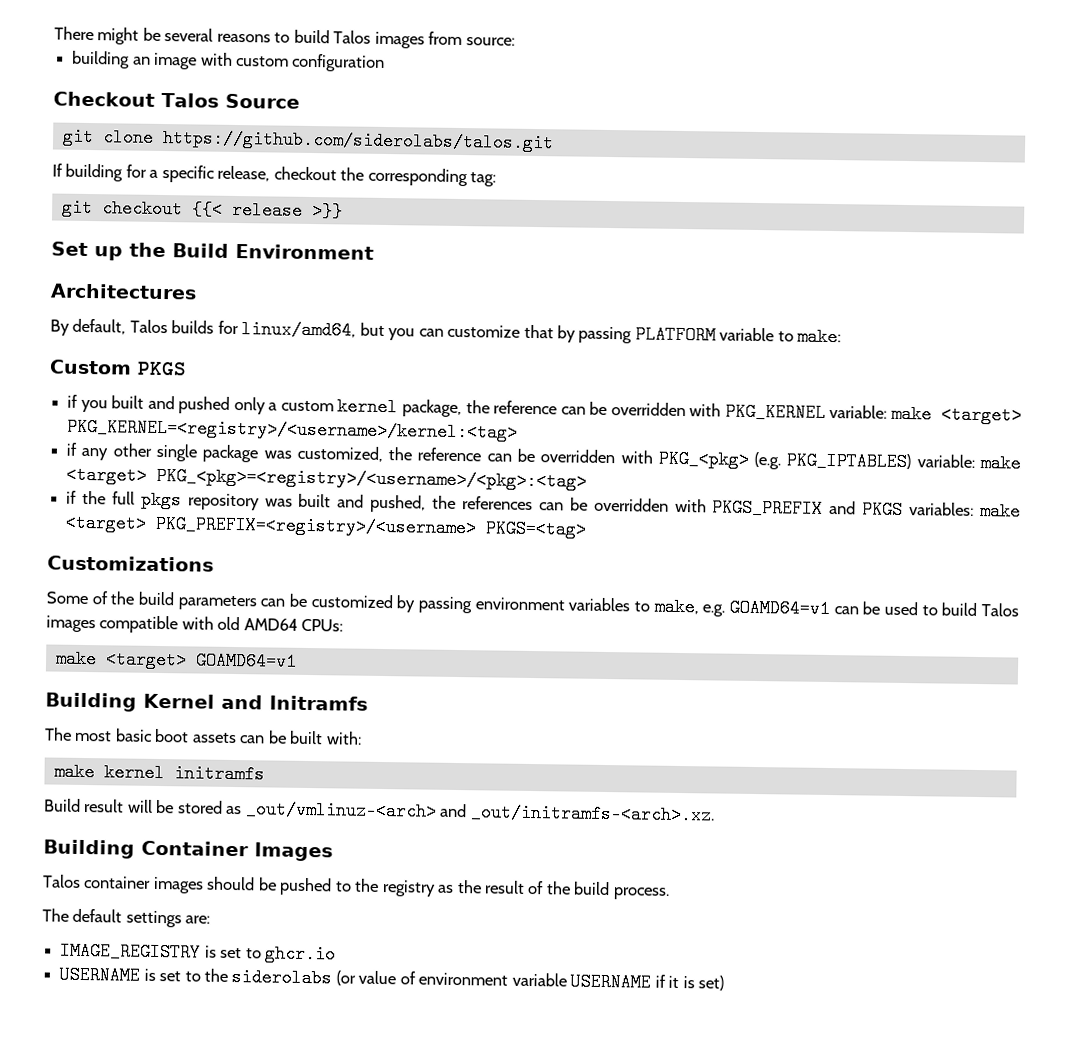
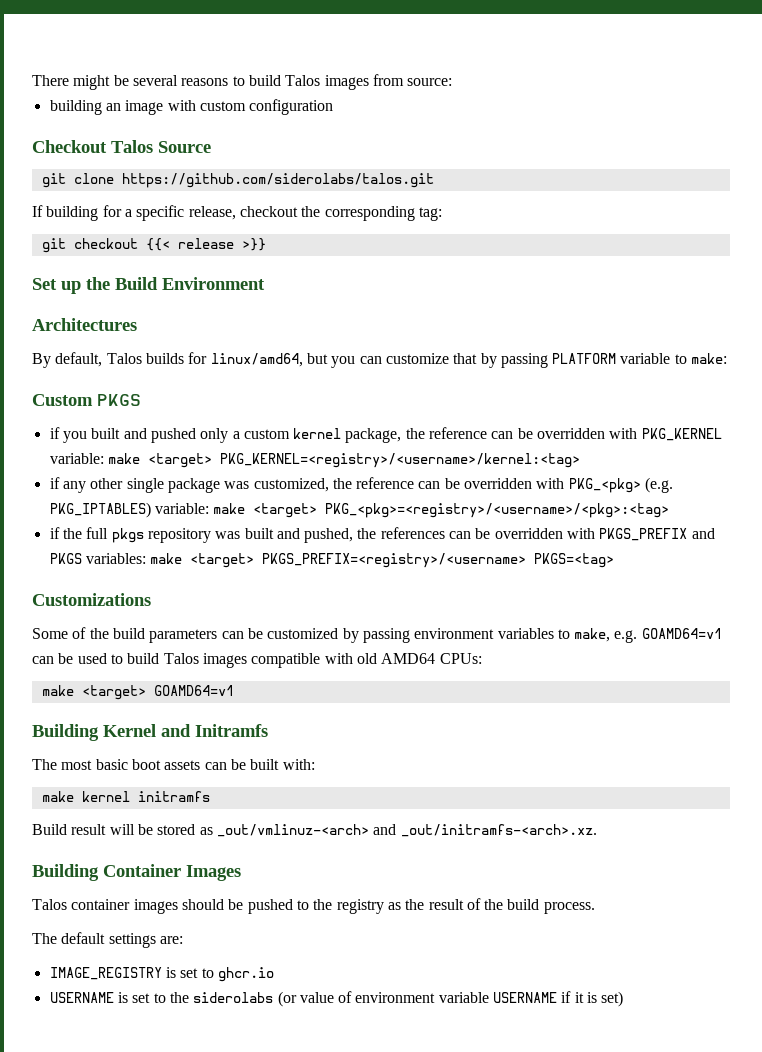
- if the full pkgs repository was built and pushed, the references can be overridden with PKGS_PREFIX and PKGS variables: make <target> PKG_PREFIX=<registry>/<username> PKGS=<tag>
+ if the full pkgs repository was built and pushed, the references can be overridden with PKGS_PREFIX and PKGS variables: make <target> PKGS_PREFIX=<registry>/<username> PKGS=<tag>

